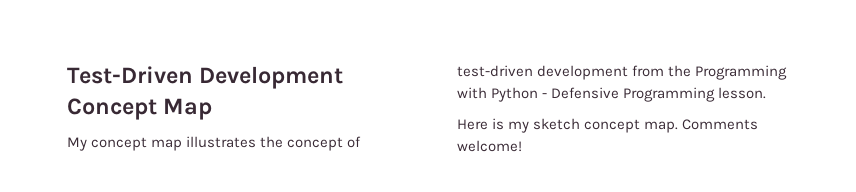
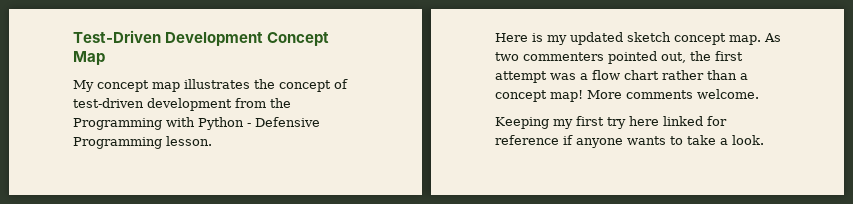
- Here is my sketch concept map.
+ Here is my updated sketch concept map.
- Comments welcome!
+ As two commenters pointed out, the first attempt was a flow chart rather than a concept map! More comments welcome.
+ Keeping my first try here linked for reference if anyone wants to take a look.

